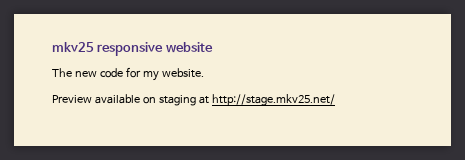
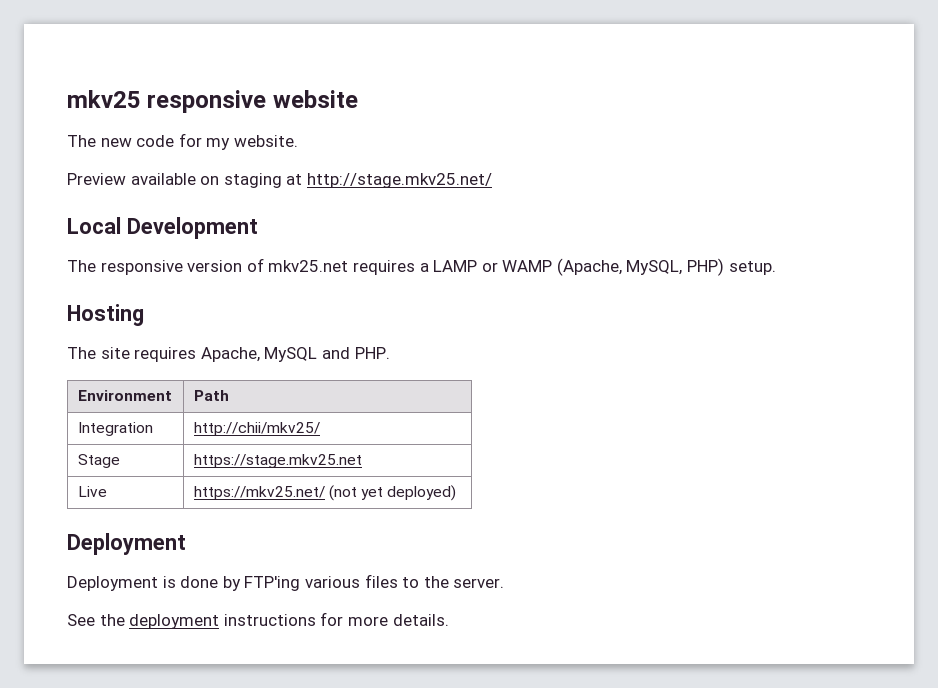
+ Local Development
+ The responsive version of mkv25.net requires a LAMP or WAMP (Apache, MySQL, PHP) setup.
+ Hosting
+ The site requires Apache, MySQL and PHP.
+ Environment | Path
+ Integration | http://chii/mkv25/
+ Stage | https://stage.mkv25.net
+ Live | https://mkv25.net/ (not yet deployed)
+ Deployment
+ Deployment is done by FTP'ing various files to the server.
+ See the deployment instructions for more details.

